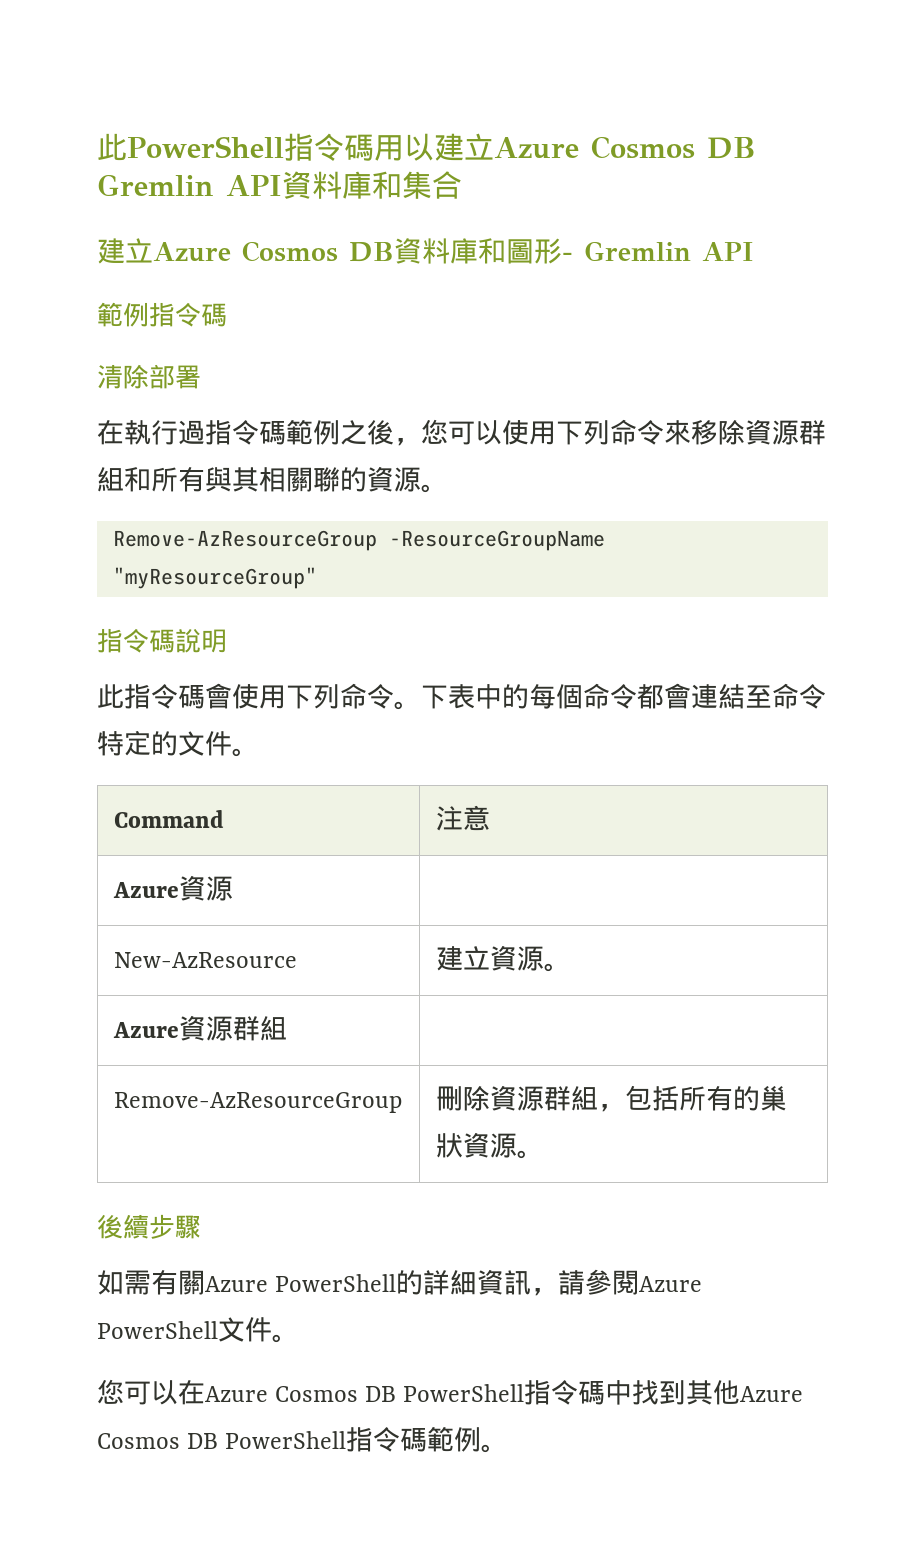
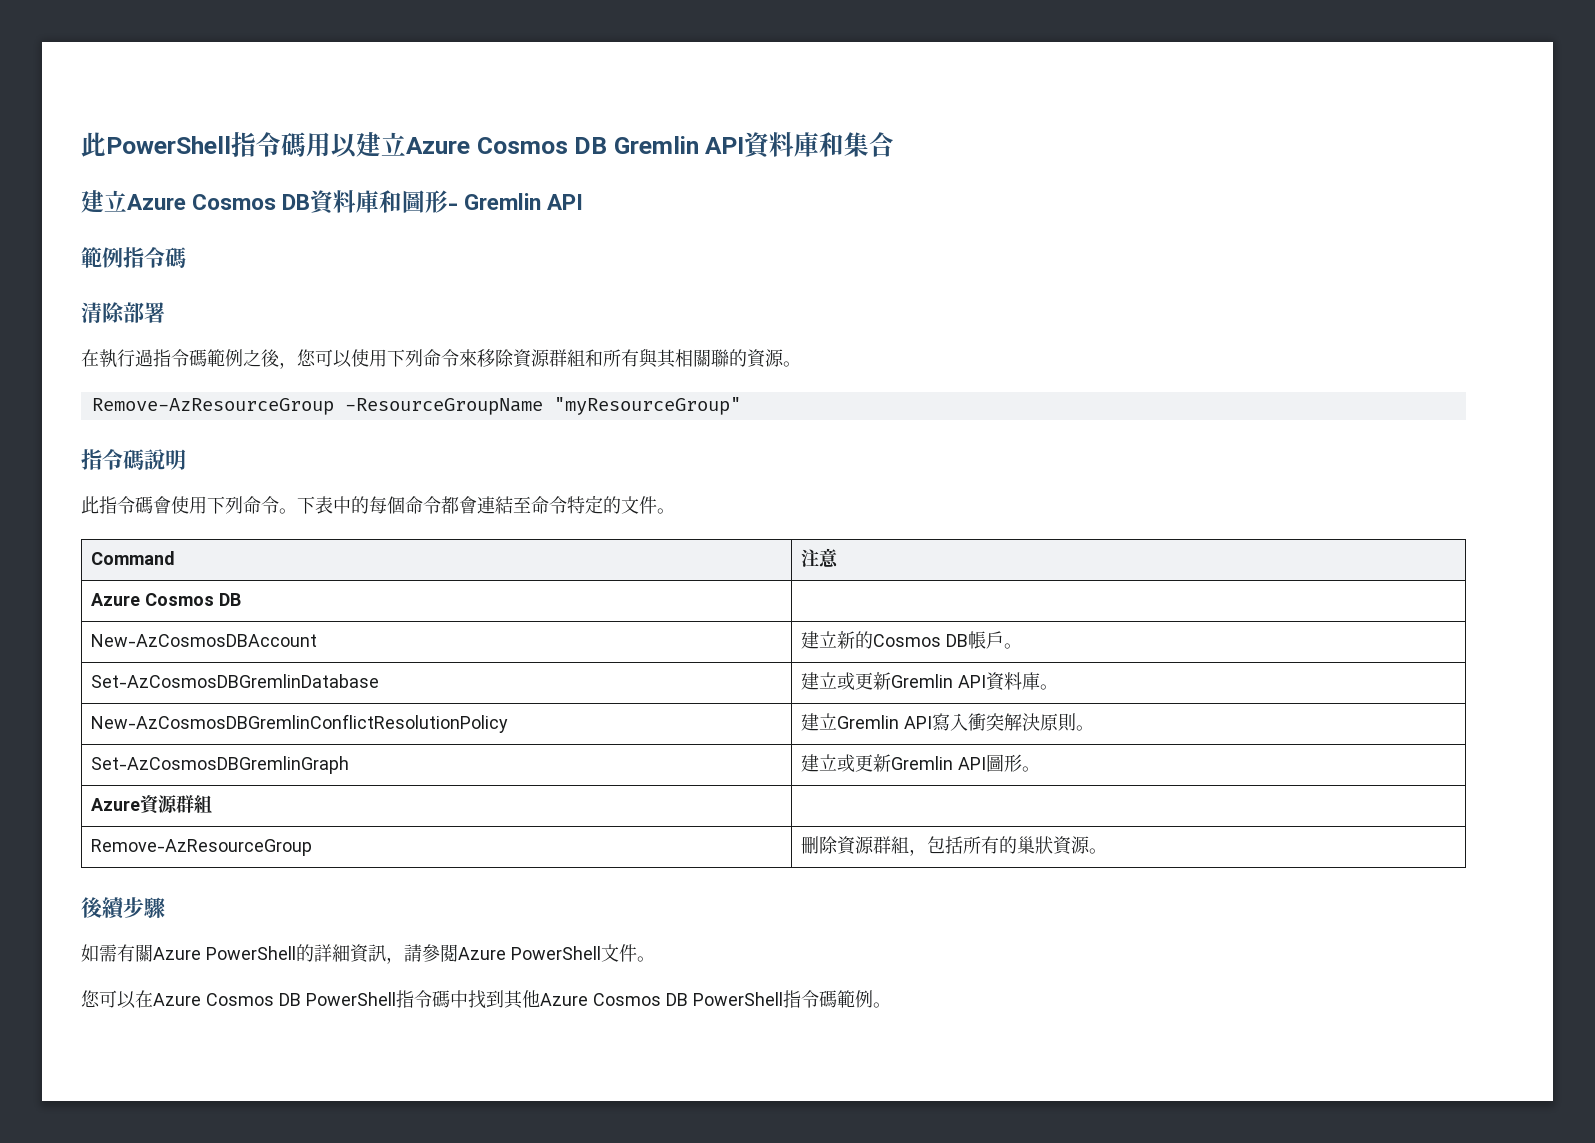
- Azure資源 |
- New-AzResource | 建立資源。
+ Azure Cosmos DB |
+ New-AzCosmosDBAccount | 建立新的Cosmos DB帳戶。
+ Set-AzCosmosDBGremlinDatabase | 建立或更新Gremlin API資料庫。
+ New-AzCosmosDBGremlinConflictResolutionPolicy | 建立Gremlin API寫入衝突解決原則。
+ Set-AzCosmosDBGremlinGraph | 建立或更新Gremlin API圖形。

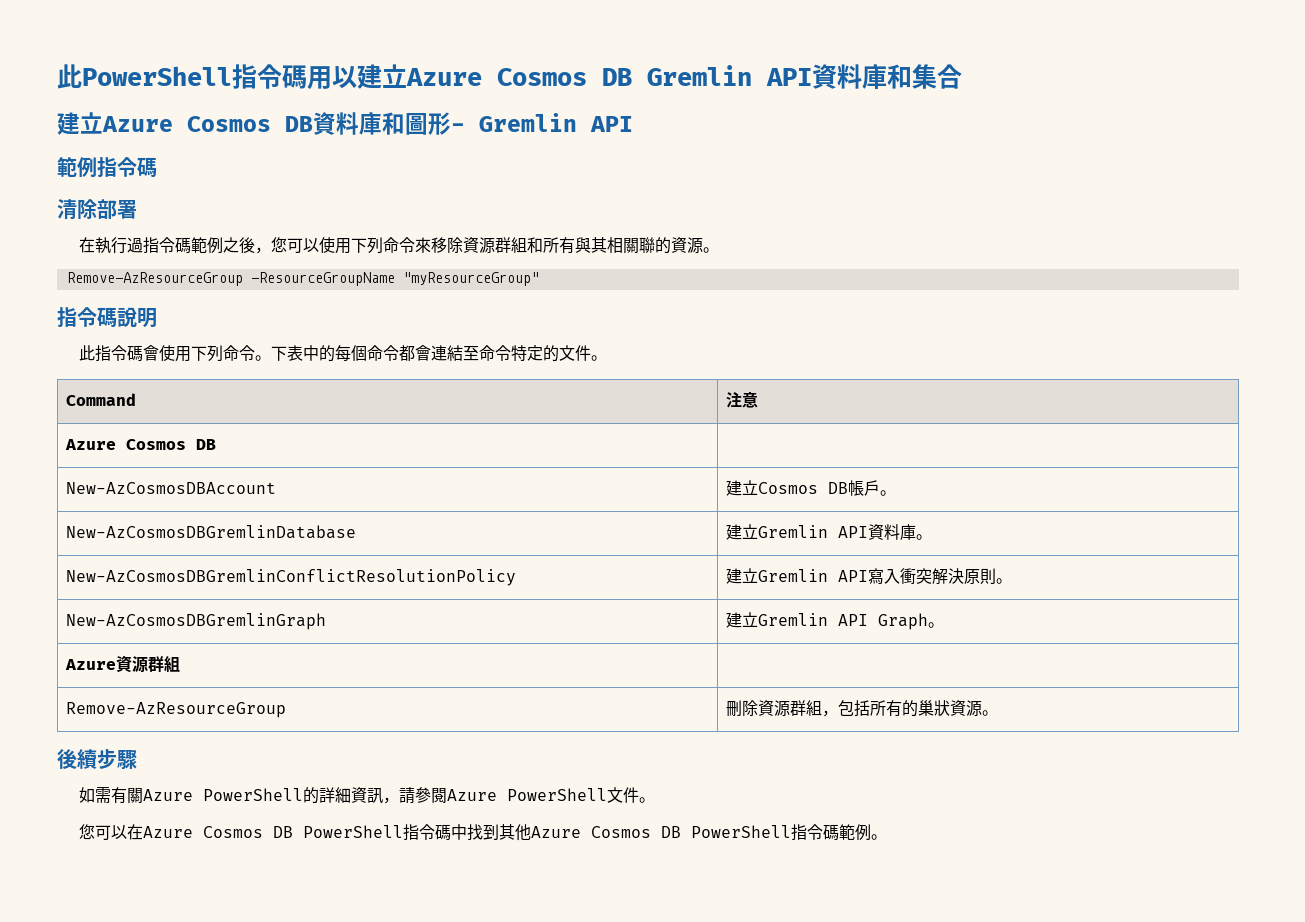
- New-AzCosmosDBAccount | 建立新的Cosmos DB帳戶。
+ New-AzCosmosDBAccount | 建立Cosmos DB帳戶。
- Set-AzCosmosDBGremlinDatabase | 建立或更新Gremlin API資料庫。
+ New-AzCosmosDBGremlinDatabase | 建立Gremlin API資料庫。
- Set-AzCosmosDBGremlinGraph | 建立或更新Gremlin API圖形。
+ New-AzCosmosDBGremlinGraph | 建立Gremlin API Graph。

